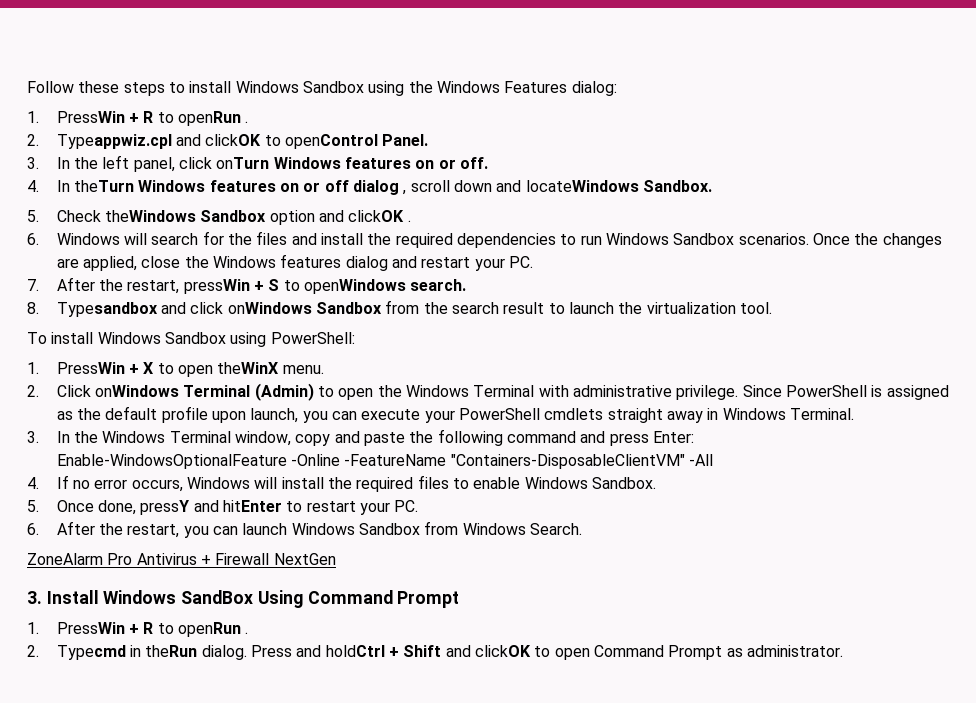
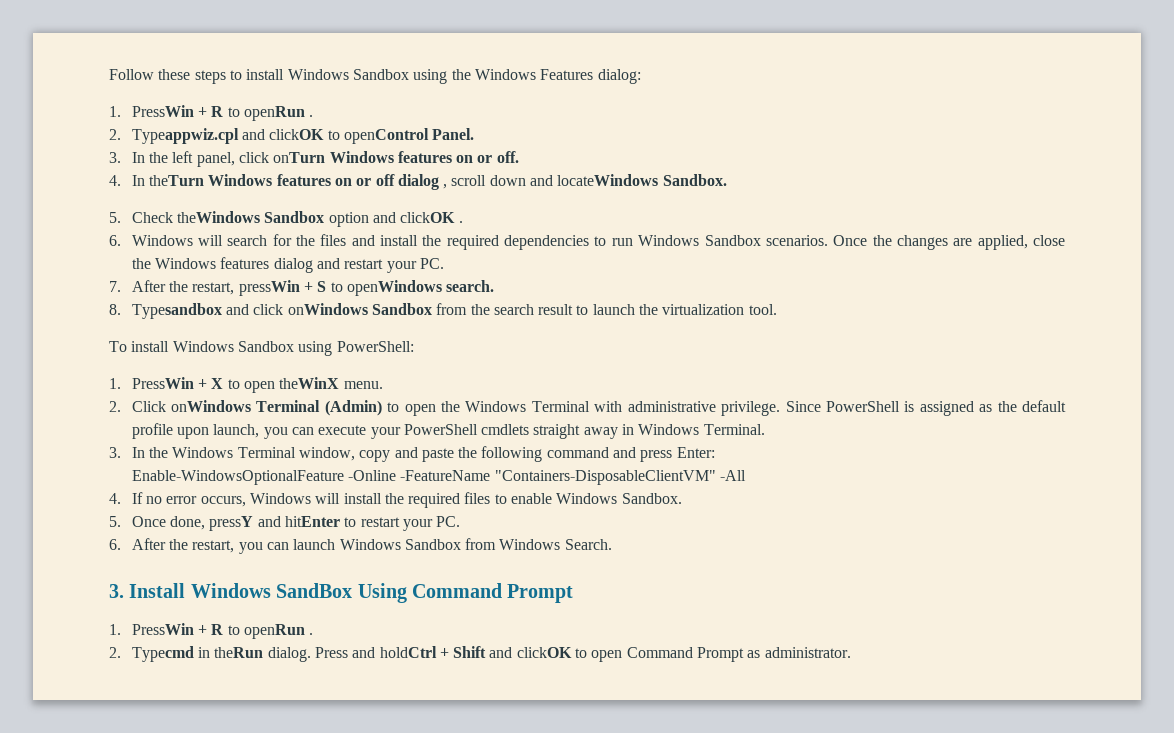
- ZoneAlarm Pro Antivirus + Firewall NextGen

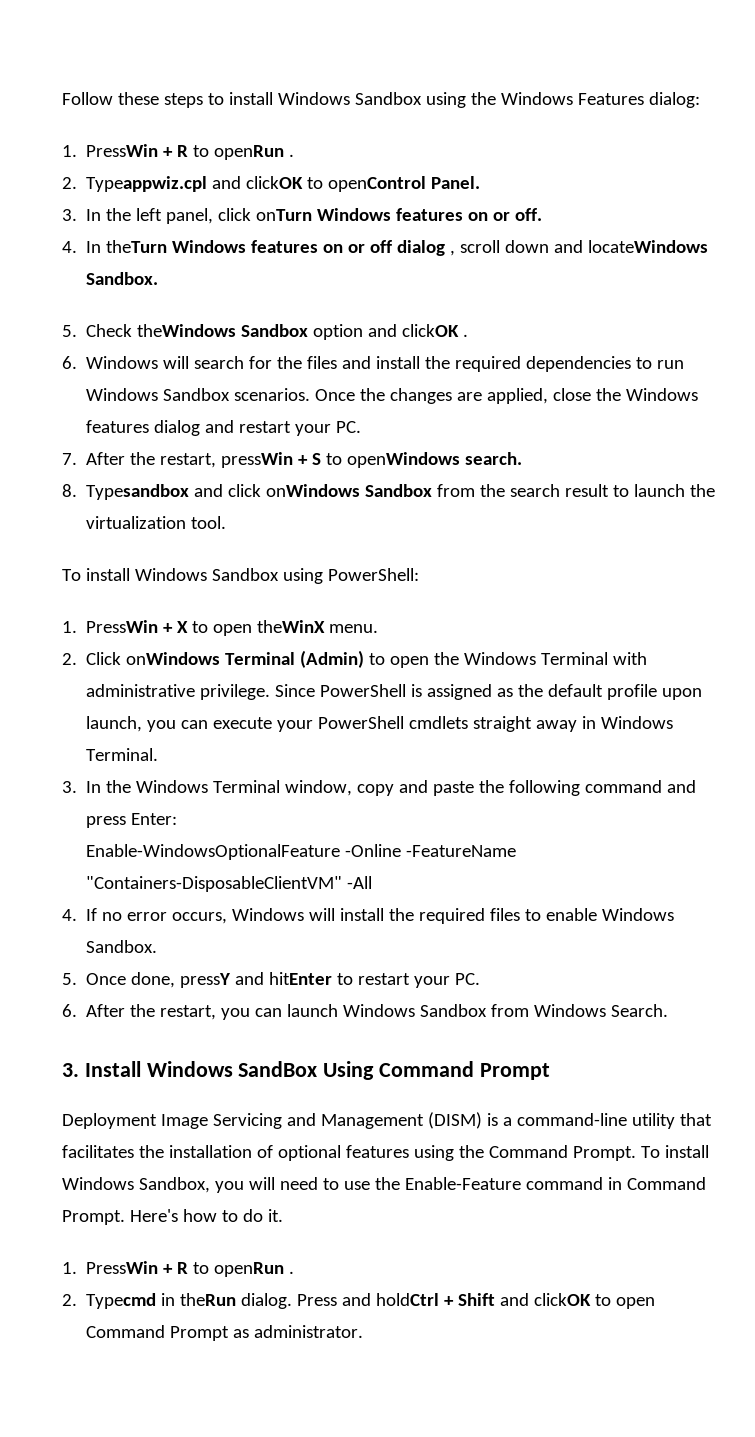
+ Deployment Image Servicing and Management (DISM) is a command-line utility that facilitates the installation of optional features using the Command Prompt. To install Windows Sandbox, you will need to use the Enable-Feature command in Command Prompt. Here's how to do it.

